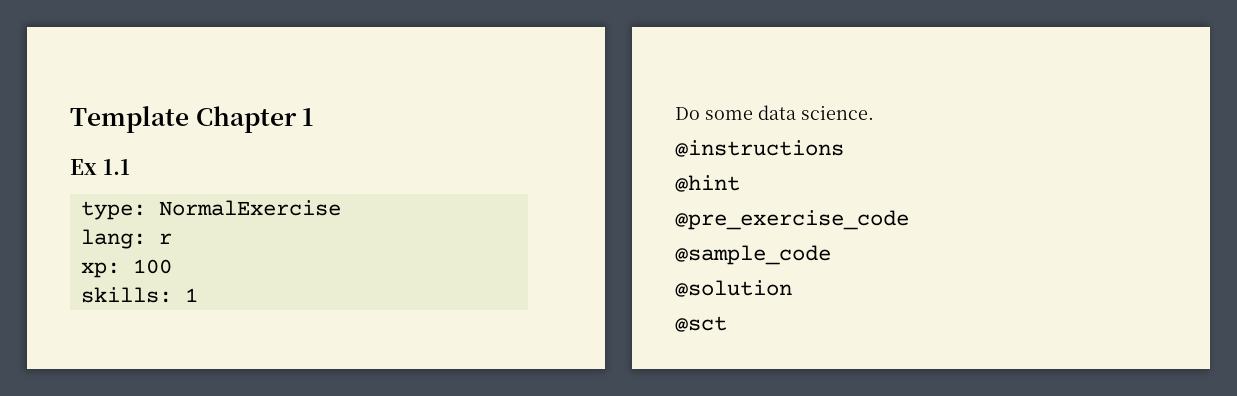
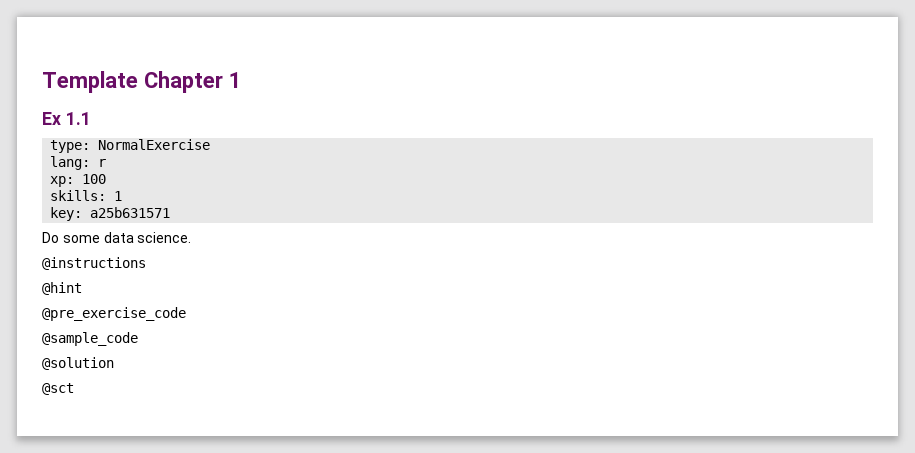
+ key: a25b631571

